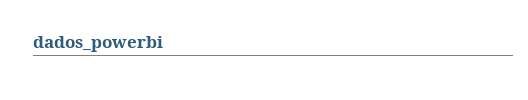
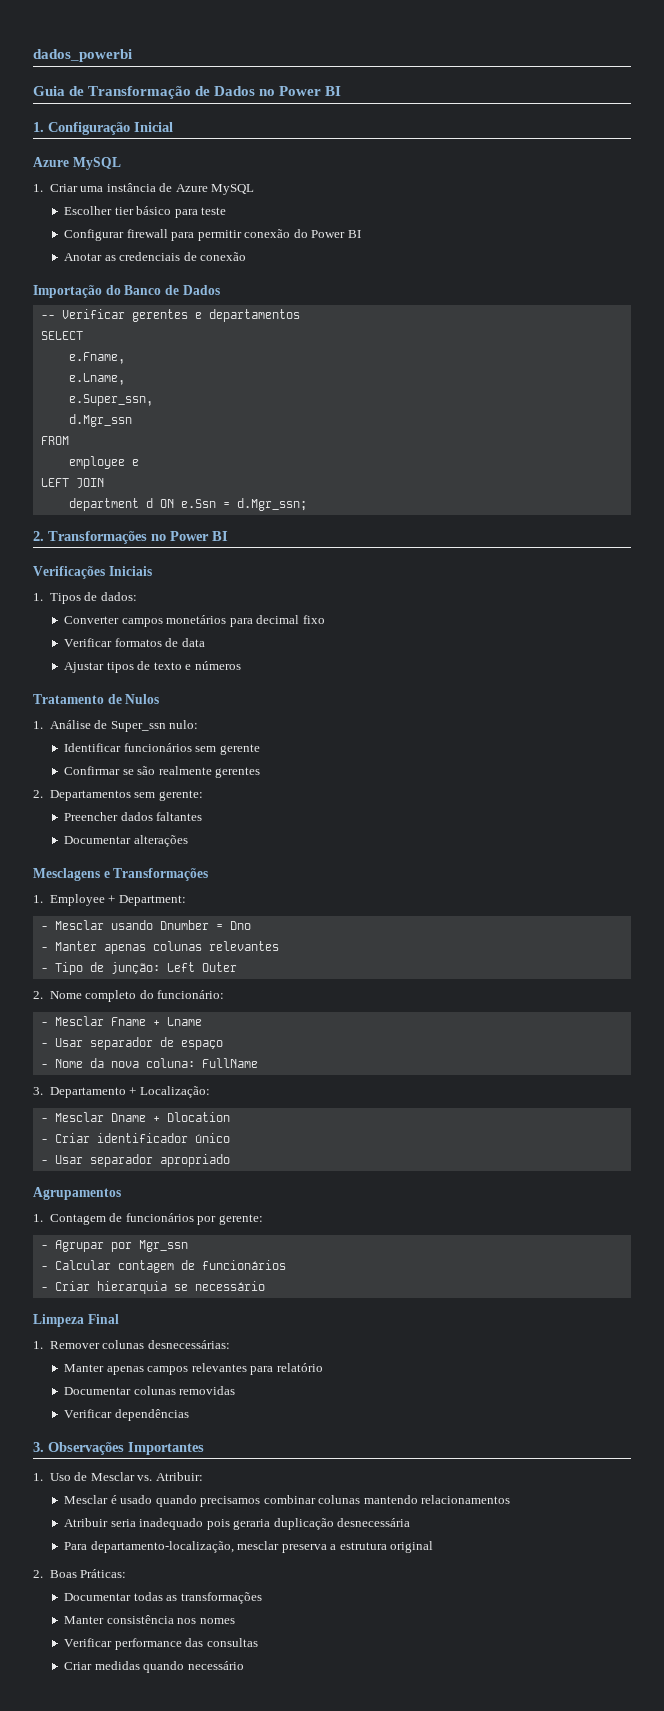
+ Guia de Transformação de Dados no Power BI
+ 1. Configuração Inicial
+ Azure MySQL
+ 1. Criar uma instância de Azure MySQL
+ Escolher tier básico para teste
+ Configurar firewall para permitir conexão do Power BI
+ Anotar as credenciais de conexão
+ Importação do Banco de Dados
+ -- Verificar gerentes e departamentos
+ SELECT
+ e.Fname,
+ e.Lname,
+ e.Super_ssn,
+ d.Mgr_ssn
+ FROM
+ employee e
+ LEFT JOIN
+ department d ON e.Ssn = d.Mgr_ssn;
+ 2. Transformações no Power BI
+ Verificações Iniciais
+ 1. Tipos de dados:
+ Converter campos monetários para decimal fixo
+ Verificar formatos de data
+ Ajustar tipos de texto e números
+ Tratamento de Nulos
+ 1. Análise de Super_ssn nulo:
+ Identificar funcionários sem gerente
+ Confirmar se são realmente gerentes
+ 2. Departamentos sem gerente:
+ Preencher dados faltantes
+ Documentar alterações
+ Mesclagens e Transformações
+ 1. Employee + Department:
+ - Mesclar usando Dnumber = Dno
+ - Manter apenas colunas relevantes
+ - Tipo de junção: Left Outer
+ 2. Nome completo do funcionário:
+ - Mesclar Fname + Lname
+ - Usar separador de espaço
+ - Nome da nova coluna: FullName
+ 3. Departamento + Localização:
+ - Mesclar Dname + Dlocation
+ - Criar identificador único
+ - Usar separador apropriado
+ Agrupamentos
+ 1. Contagem de funcionários por gerente:
+ - Agrupar por Mgr_ssn
+ - Calcular contagem de funcionários
+ - Criar hierarquia se necessário
+ Limpeza Final
+ 1. Remover colunas desnecessárias:
+ Manter apenas campos relevantes para relatório
+ Documentar colunas removidas
+ Verificar dependências
+ 3. Observações Importantes
+ 1. Uso de Mesclar vs. Atribuir:
+ Mesclar é usado quando precisamos combinar colunas mantendo relacionamentos
+ Atribuir seria inadequado pois geraria duplicação desnecessária
+ Para departamento-localização, mesclar preserva a estrutura original
+ 2. Boas Práticas:
+ Documentar todas as transformações
+ Manter consistência nos nomes
+ Verificar performance das consultas
+ Criar medidas quando necessário

